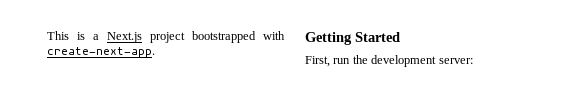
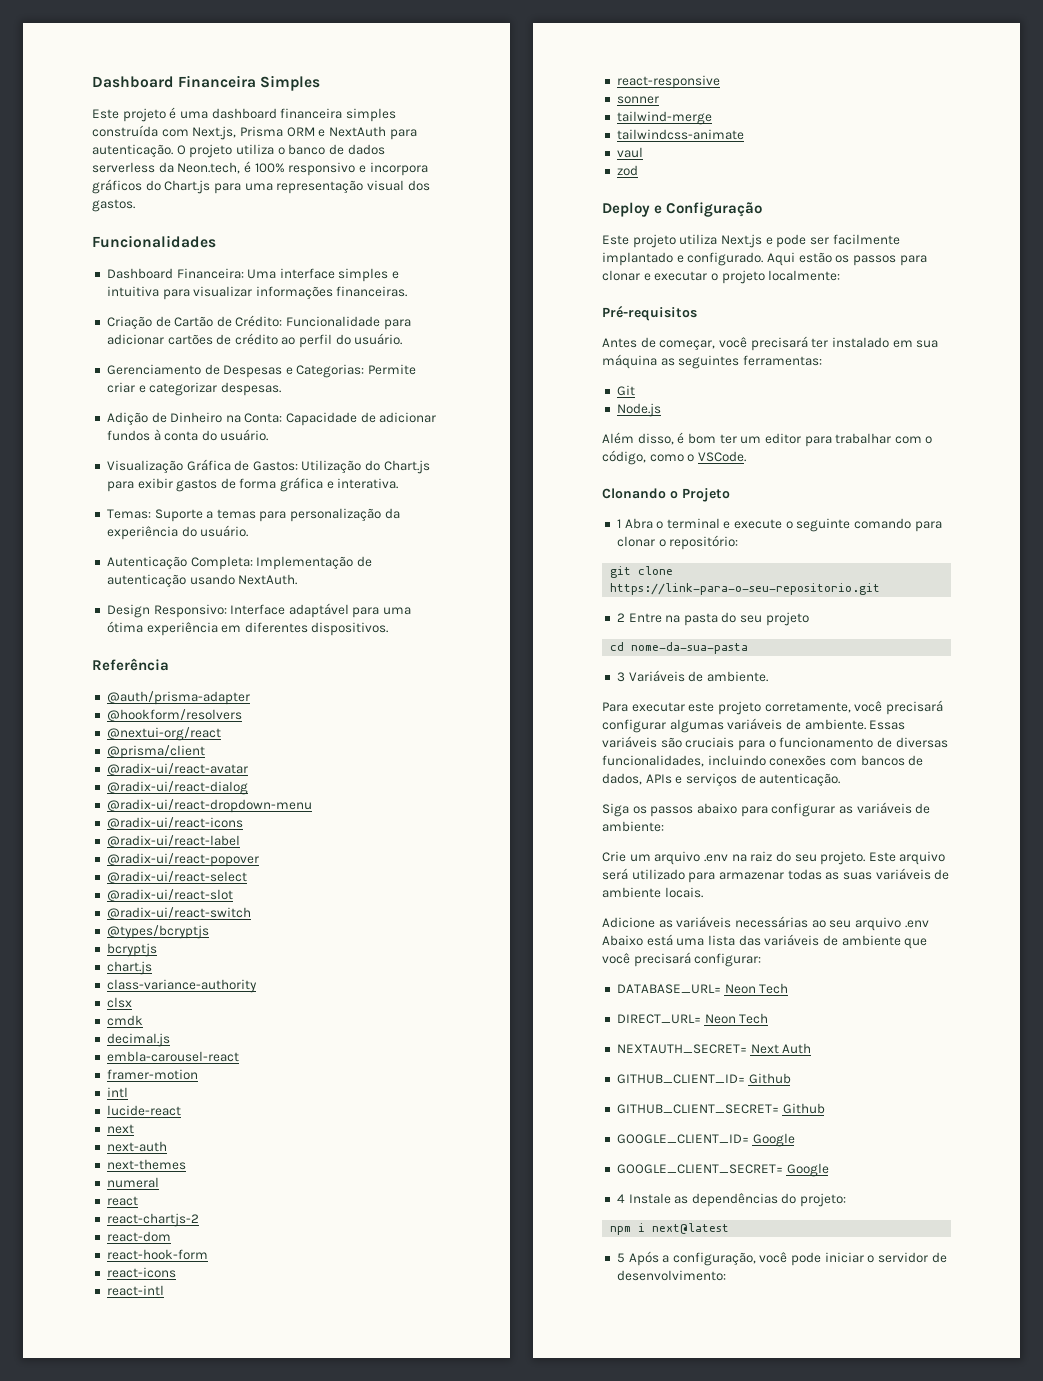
- This is a Next.js project bootstrapped with create-next-app.
- Getting Started
- First, run the development server:
+ Dashboard Financeira Simples
+ Este projeto é uma dashboard financeira simples construída com Next.js, Prisma ORM e NextAuth para autenticação. O projeto utiliza o banco de dados serverless da Neon.tech, é 100% responsivo e incorpora gráficos do Chart.js para uma representação visual dos gastos.
+ Funcionalidades
+ Dashboard Financeira: Uma interface simples e intuitiva para visualizar informações financeiras.
+ Criação de Cartão de Crédito: Funcionalidade para adicionar cartões de crédito ao perfil do usuário.
+ Gerenciamento de Despesas e Categorias: Permite criar e categorizar despesas.
+ Adição de Dinheiro na Conta: Capacidade de adicionar fundos à conta do usuário.
+ Visualização Gráfica de Gastos: Utilização do Chart.js para exibir gastos de forma gráfica e interativa.
+ Temas: Suporte a temas para personalização da experiência do usuário.
+ Autenticação Completa: Implementação de autenticação usando NextAuth.
+ Design Responsivo: Interface adaptável para uma ótima experiência em diferentes dispositivos.
+ Referência
+ @auth/prisma-adapter
+ @hookform/resolvers
+ @nextui-org/react
+ @prisma/client
+ @radix-ui/react-avatar
+ @radix-ui/react-dialog
+ @radix-ui/react-dropdown-menu
+ @radix-ui/react-icons
+ @radix-ui/react-label
+ @radix-ui/react-popover
+ @radix-ui/react-select
+ @radix-ui/react-slot
+ @radix-ui/react-switch
+ @types/bcryptjs
+ bcryptjs
+ chart.js
+ class-variance-authority
+ clsx
+ cmdk
+ decimal.js
+ embla-carousel-react
+ framer-motion
+ intl
+ lucide-react
+ next
+ next-auth
+ next-themes
+ numeral
+ react
+ react-chartjs-2
+ react-dom
+ react-hook-form
+ react-icons
+ react-intl
+ react-responsive
+ sonner
+ tailwind-merge
+ tailwindcss-animate
+ vaul
+ zod
+ Deploy e Configuração
+ Este projeto utiliza Next.js e pode ser facilmente implantado e configurado. Aqui estão os passos para clonar e executar o projeto localmente:
+ Pré-requisitos
+ Antes de começar, você precisará ter instalado em sua máquina as seguintes ferramentas:
+ Git
+ Node.js
+ Além disso, é bom ter um editor para trabalhar com o código, como o VSCode.
+ Clonando o Projeto
+ 1 Abra o terminal e execute o seguinte comando para clonar o repositório:
+ git clone https://link-para-o-seu-repositorio.git
+ 2 Entre na pasta do seu projeto
+ cd nome-da-sua-pasta
+ 3 Variáveis de ambiente.
+ Para executar este projeto corretamente, você precisará configurar algumas variáveis de ambiente. Essas variáveis são cruciais para o funcionamento de diversas funcionalidades, incluindo conexões com bancos de dados, APIs e serviços de autenticação.
+ Siga os passos abaixo para configurar as variáveis de ambiente:
+ Crie um arquivo .env na raiz do seu projeto. Este arquivo será utilizado para armazenar todas as suas variáveis de ambiente locais.
+ Adicione as variáveis necessárias ao seu arquivo .env Abaixo está uma lista das variáveis de ambiente que você precisará configurar:
+ DATABASE_URL= Neon Tech
+ DIRECT_URL= Neon Tech
+ NEXTAUTH_SECRET= Next Auth
+ GITHUB_CLIENT_ID= Github
+ GITHUB_CLIENT_SECRET= Github
+ GOOGLE_CLIENT_ID= Google
+ GOOGLE_CLIENT_SECRET= Google
+ 4 Instale as dependências do projeto:
+ npm i next@latest
+ 5 Após a configuração, você pode iniciar o servidor de desenvolvimento:

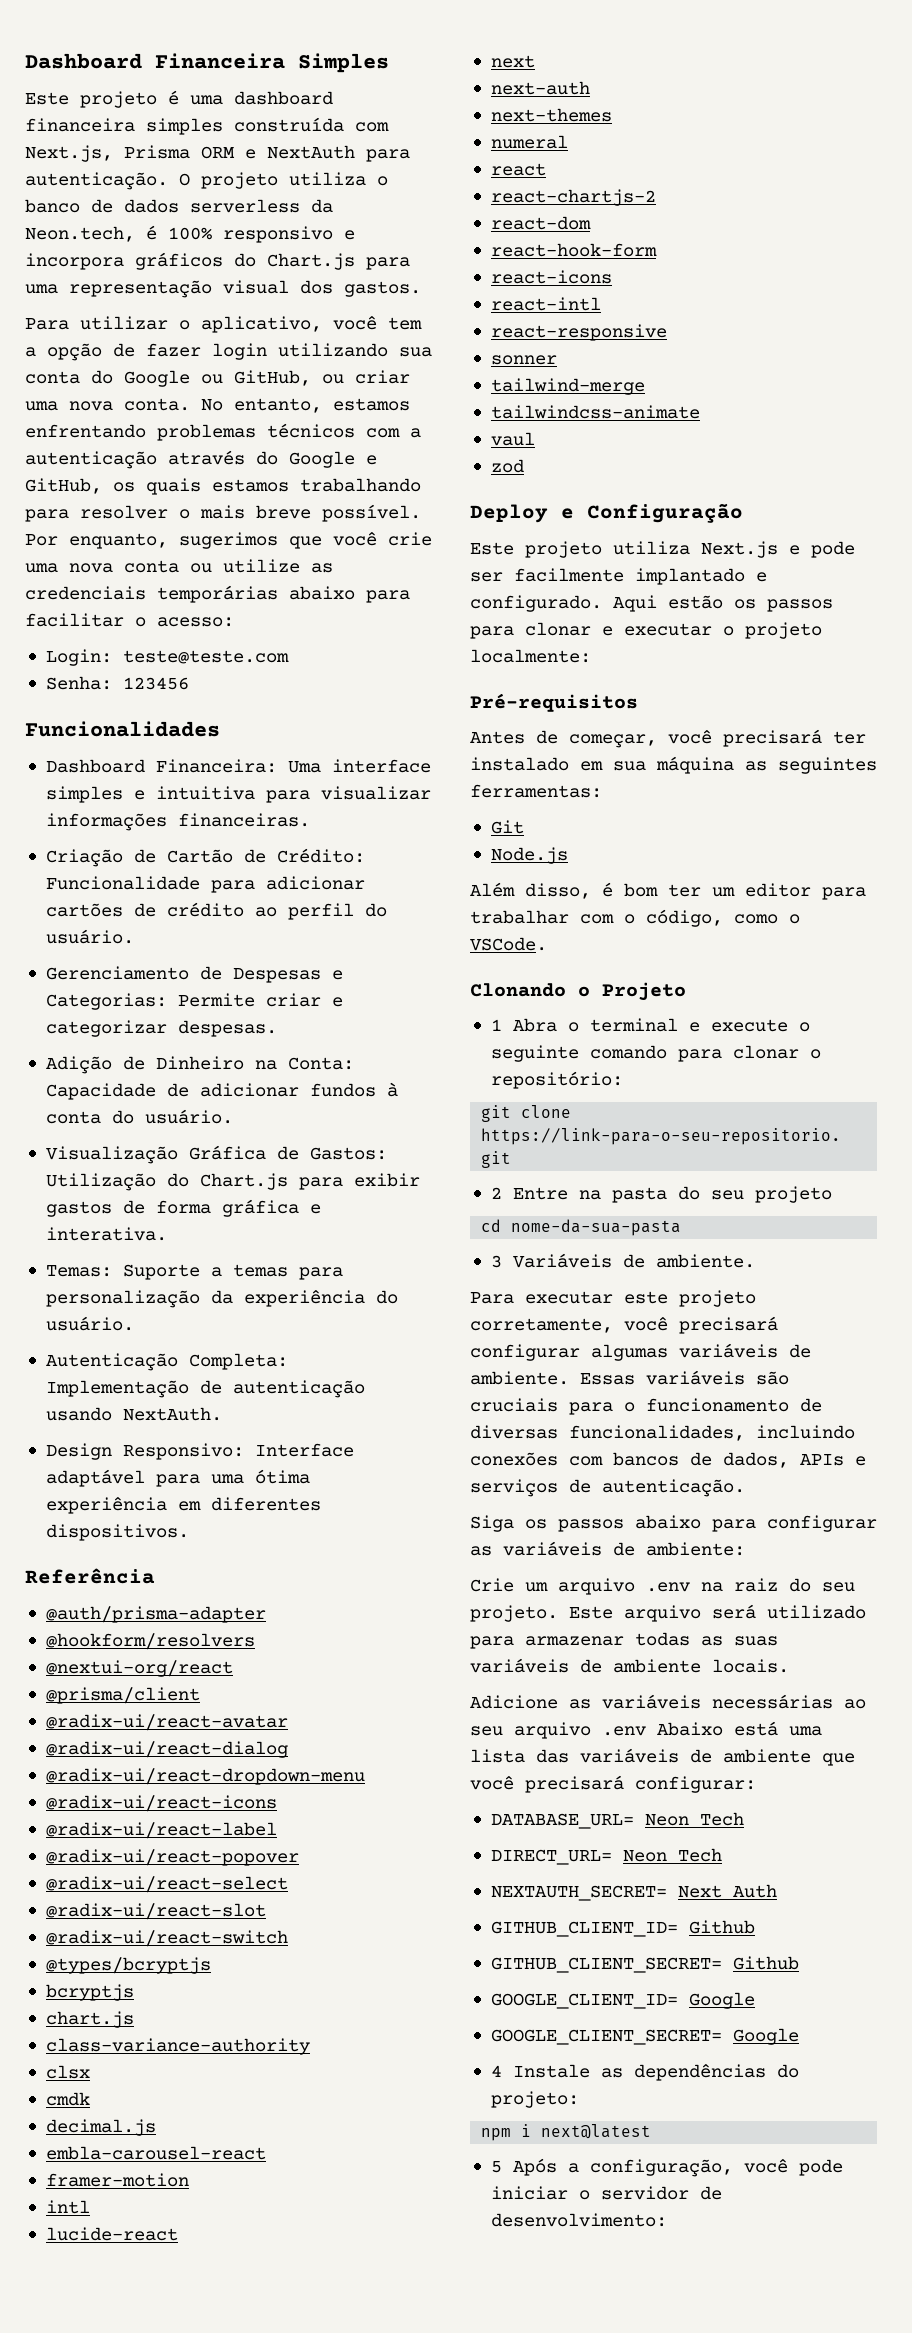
+ Para utilizar o aplicativo, você tem a opção de fazer login utilizando sua conta do Google ou GitHub, ou criar uma nova conta. No entanto, estamos enfrentando problemas técnicos com a autenticação através do Google e GitHub, os quais estamos trabalhando para resolver o mais breve possível. Por enquanto, sugerimos que você crie uma nova conta ou utilize as credenciais temporárias abaixo para facilitar o acesso:
+ Login: teste@teste.com
+ Senha: 123456

